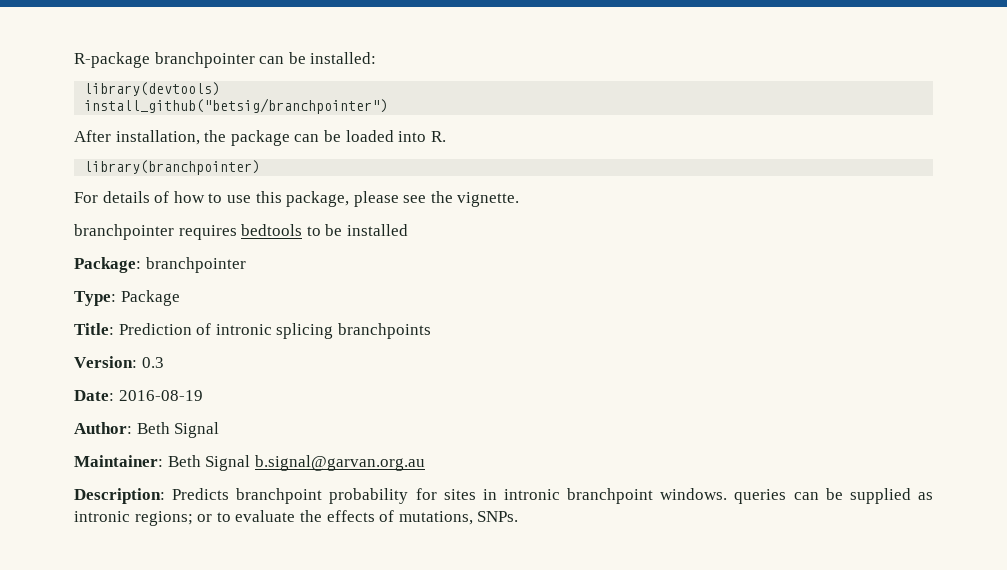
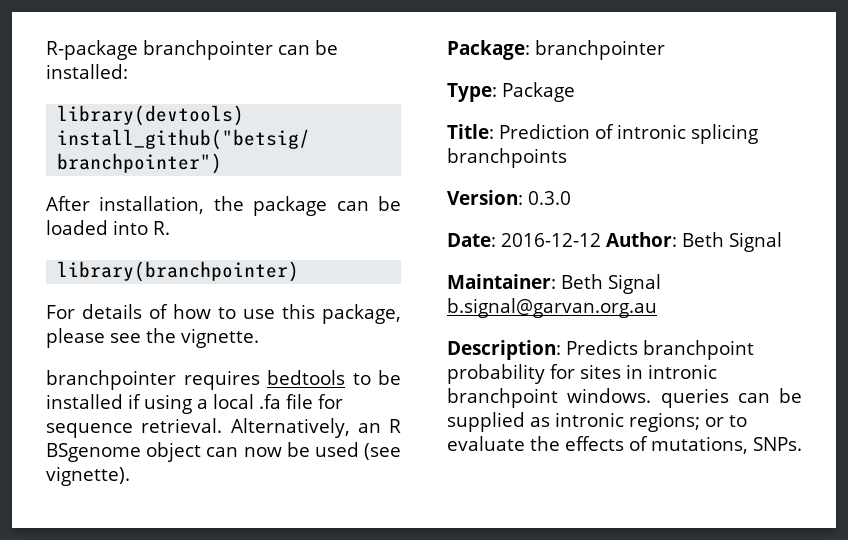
- branchpointer requires bedtools to be installed
+ branchpointer requires bedtools to be installed if using a local .fa file for sequence retrieval. Alternatively, an R BSgenome object can now be used (see vignette).
- Version: 0.3
+ Version: 0.3.0
- Date: 2016-08-19
- Author: Beth Signal
+ Date: 2016-12-12 Author: Beth Signal

